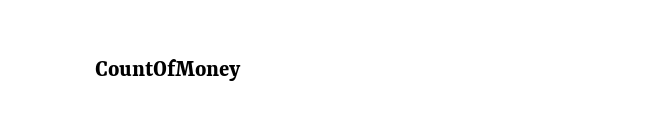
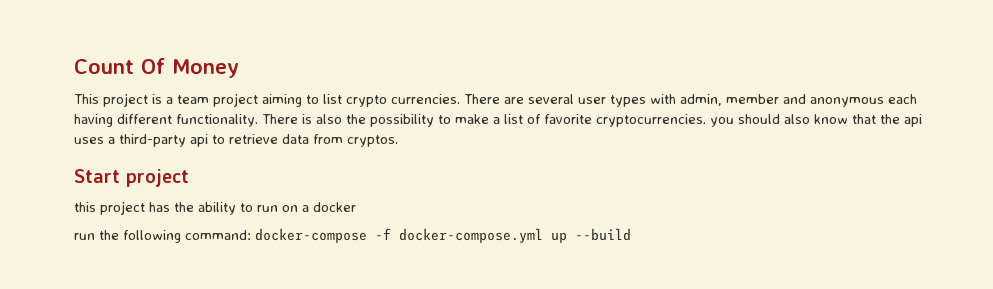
- CountOfMoney
+ Count Of Money
+ This project is a team project aiming to list crypto currencies. There are several user types with admin, member and anonymous each having different functionality. There is also the possibility to make a list of favorite cryptocurrencies. you should also know that the api uses a third-party api to retrieve data from cryptos.
+ Start project
+ this project has the ability to run on a docker
+ run the following command: docker-compose -f docker-compose.yml up --build

